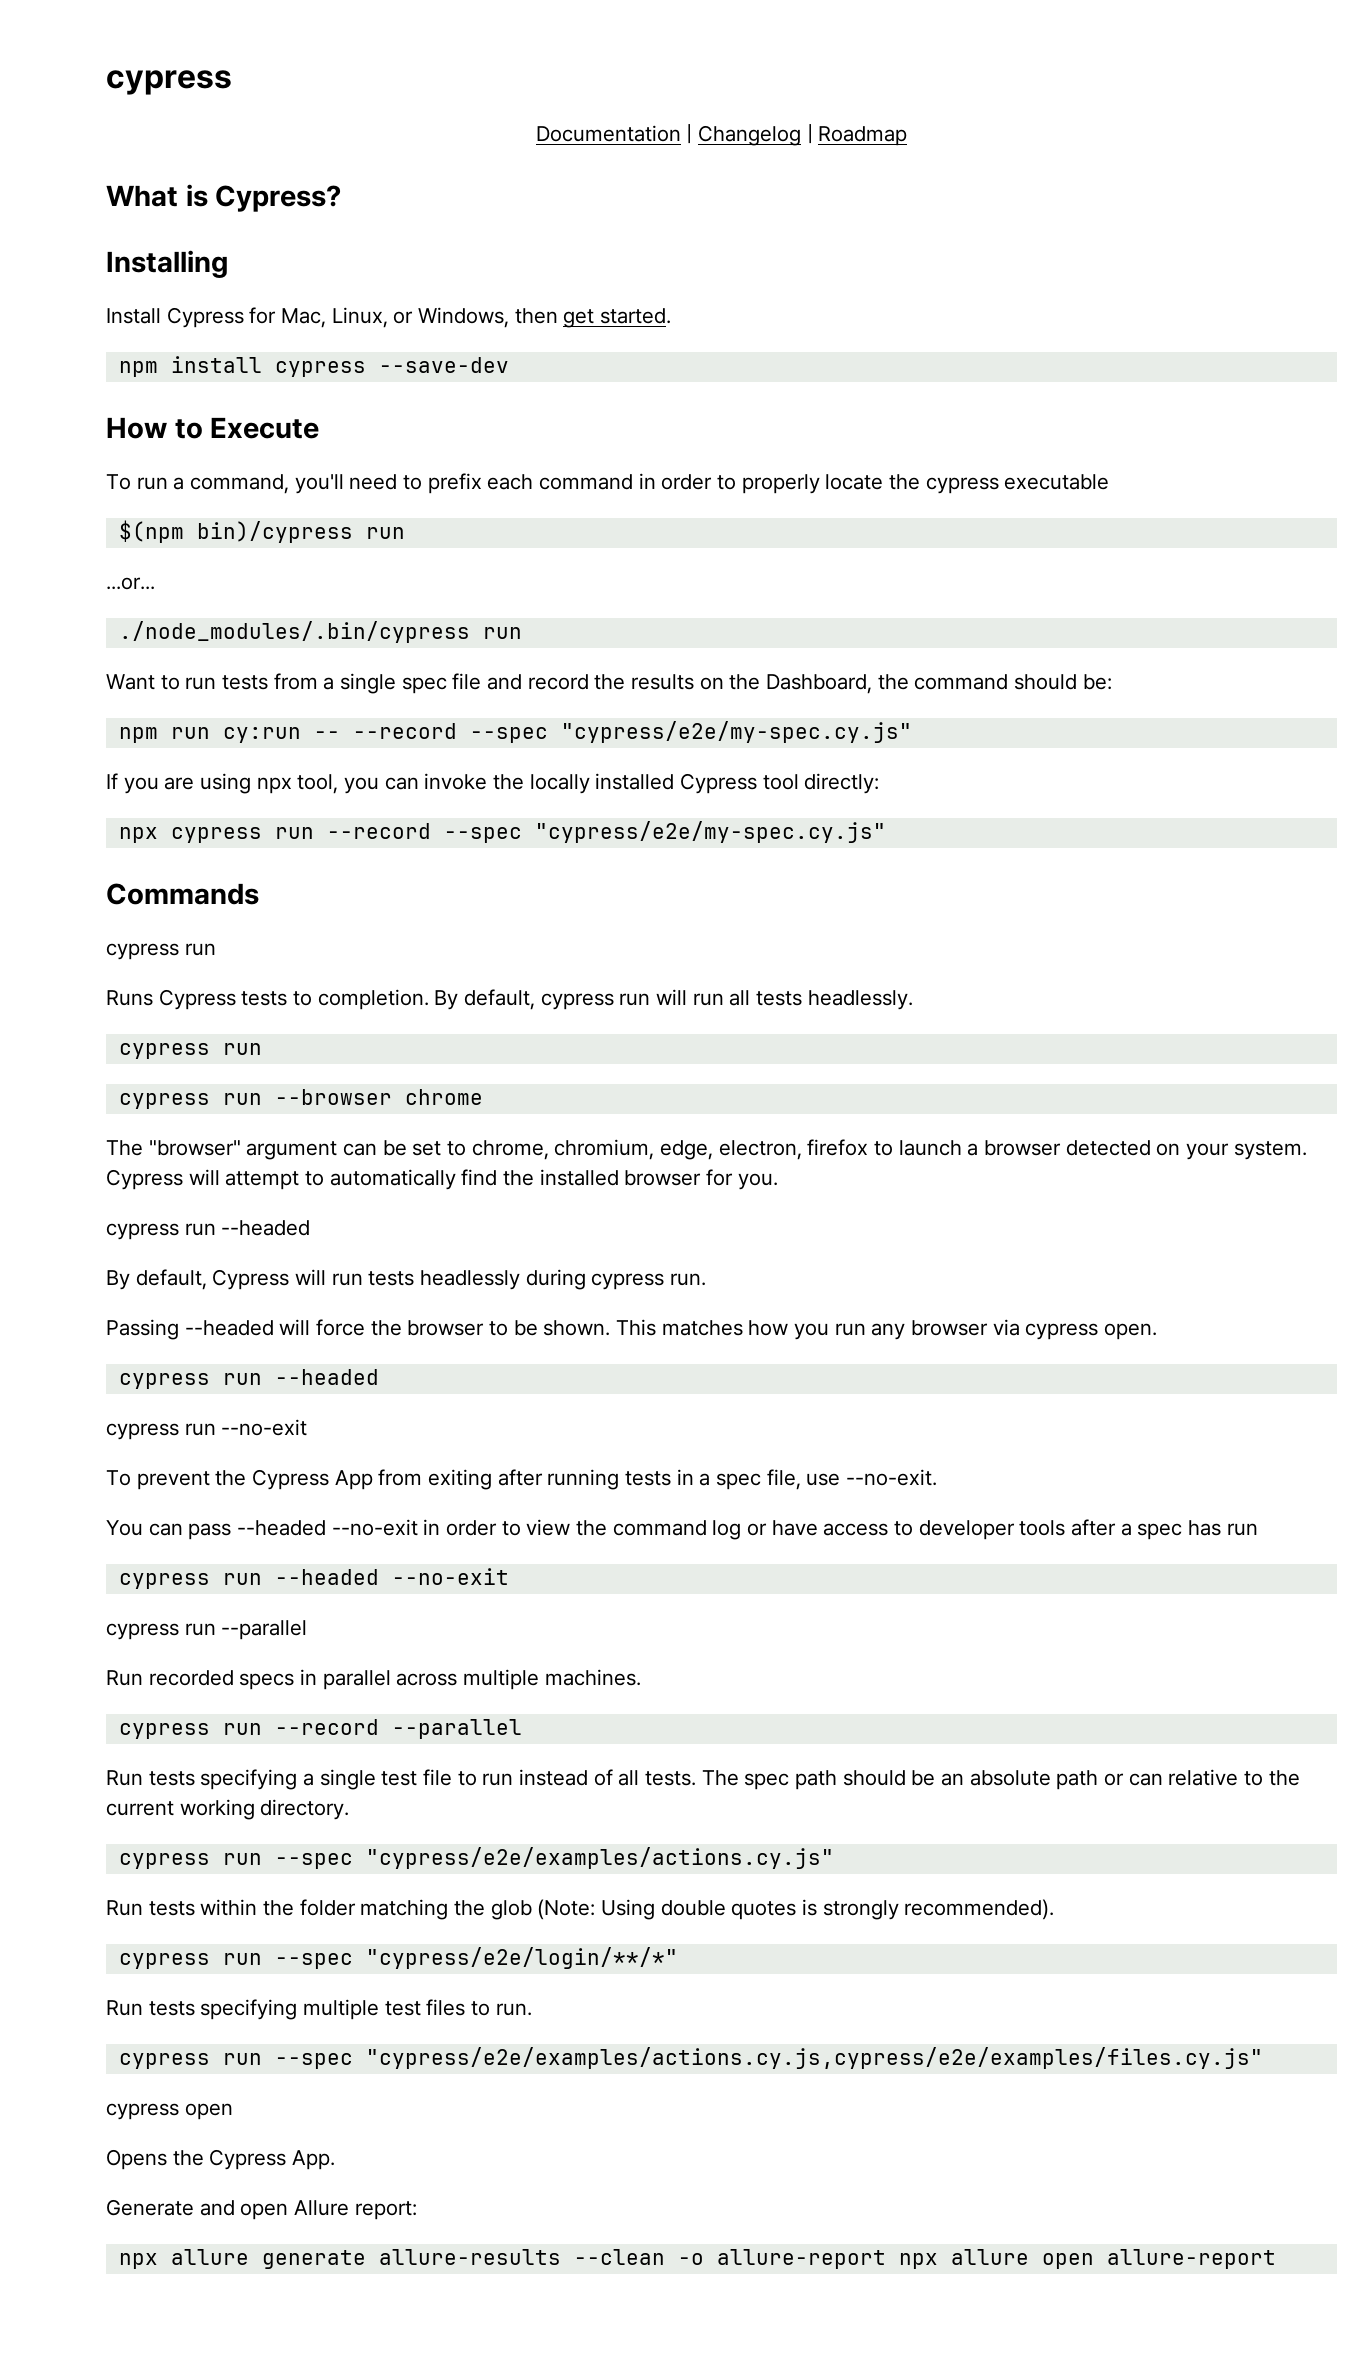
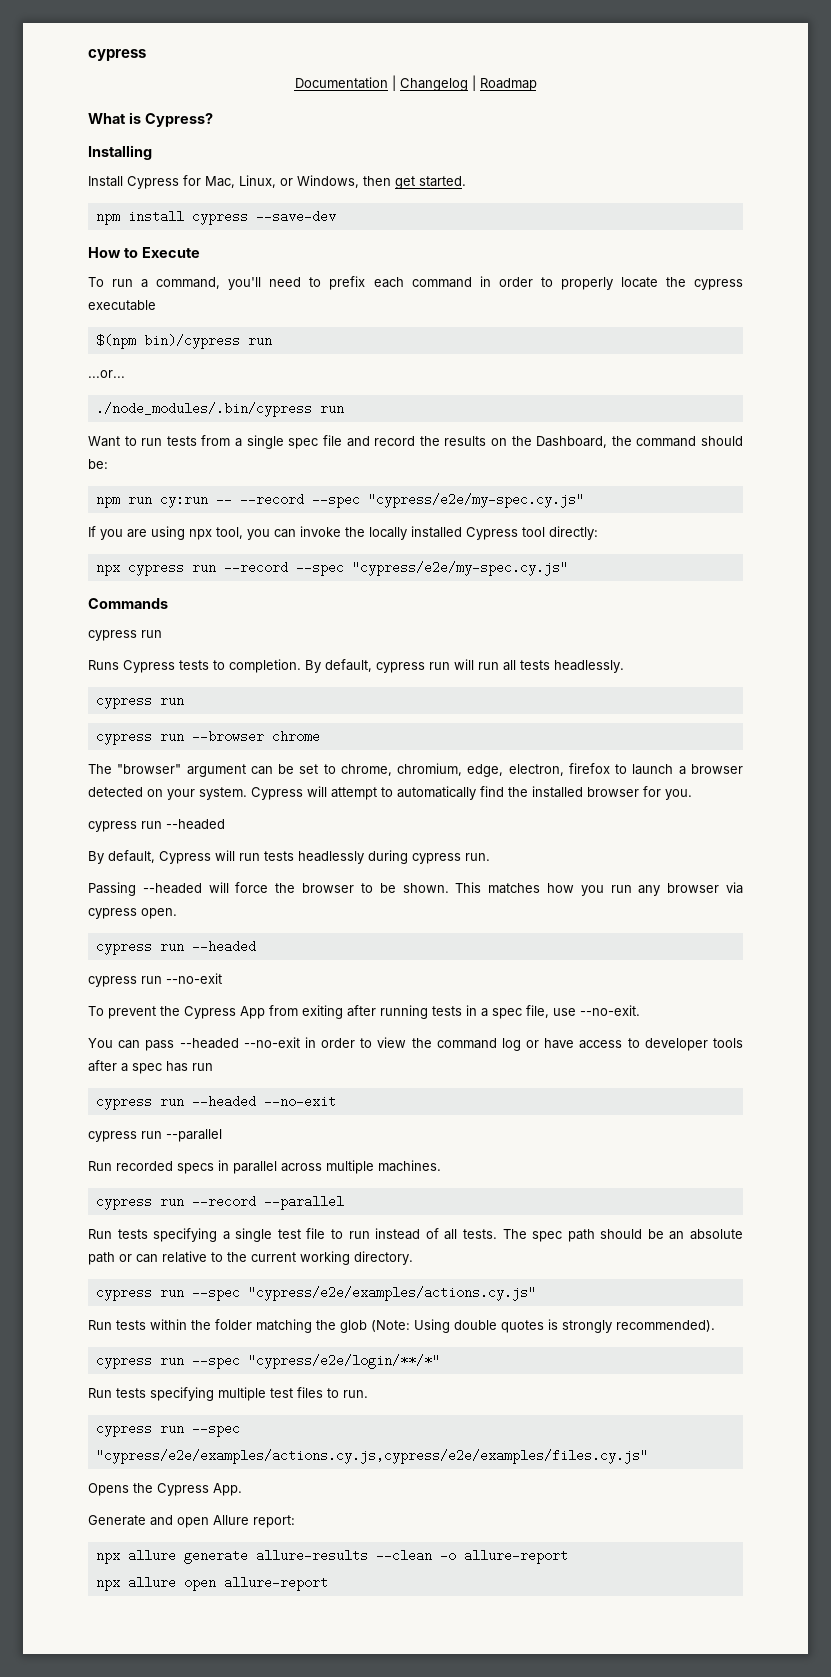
- cypress open
- npx allure generate allure-results --clean -o allure-report npx allure open allure-report
+ npx allure generate allure-results --clean -o allure-report
+ npx allure open allure-report

